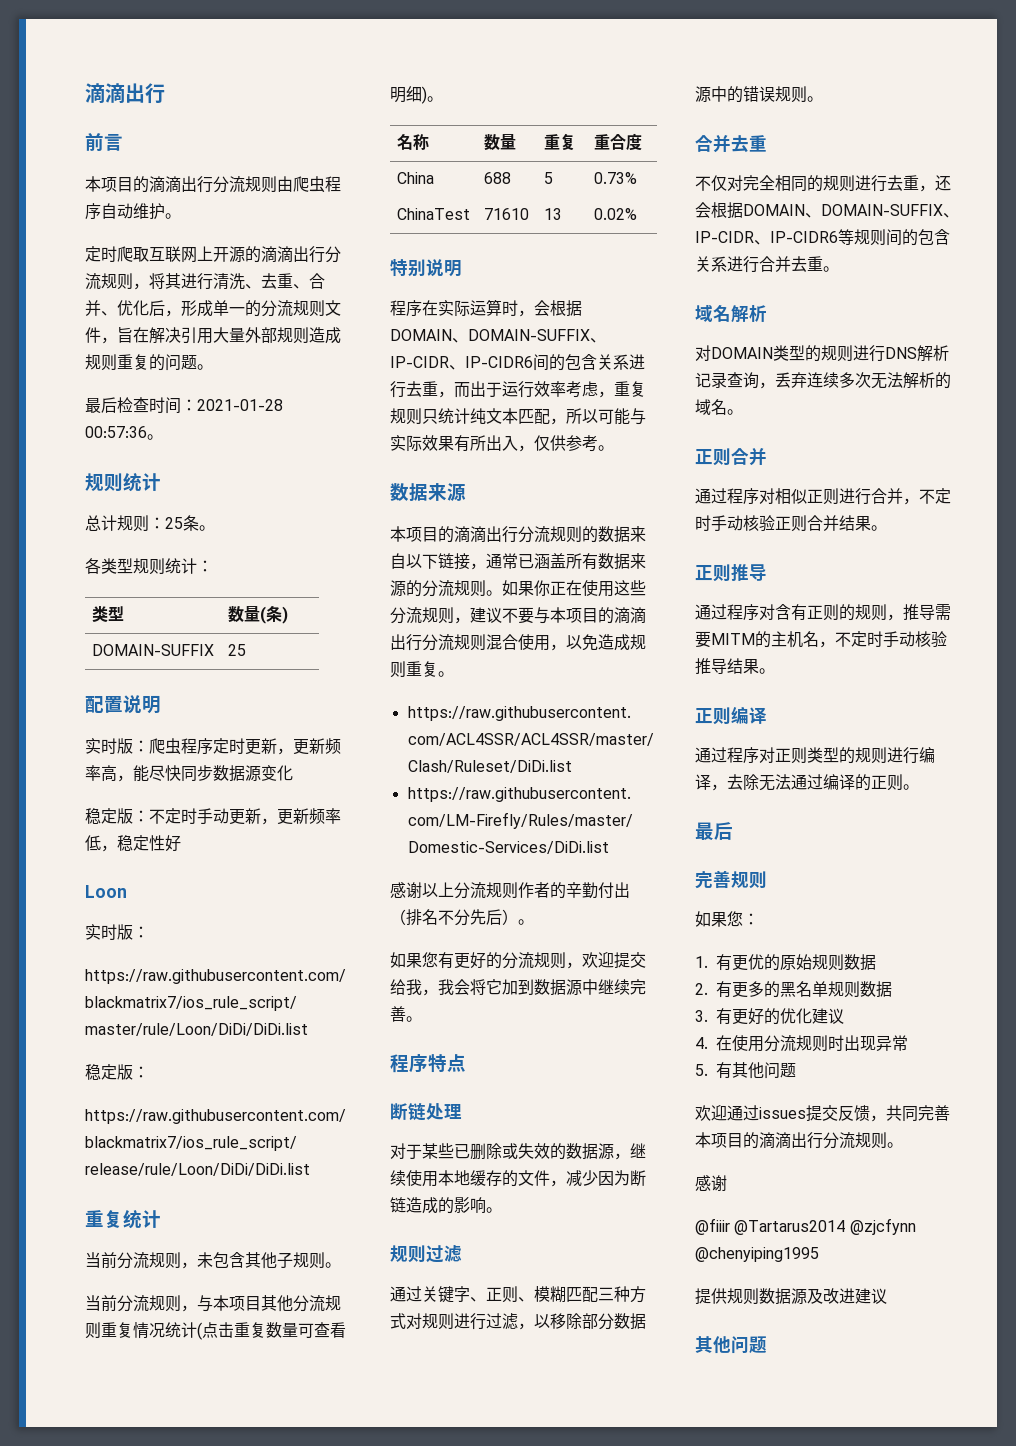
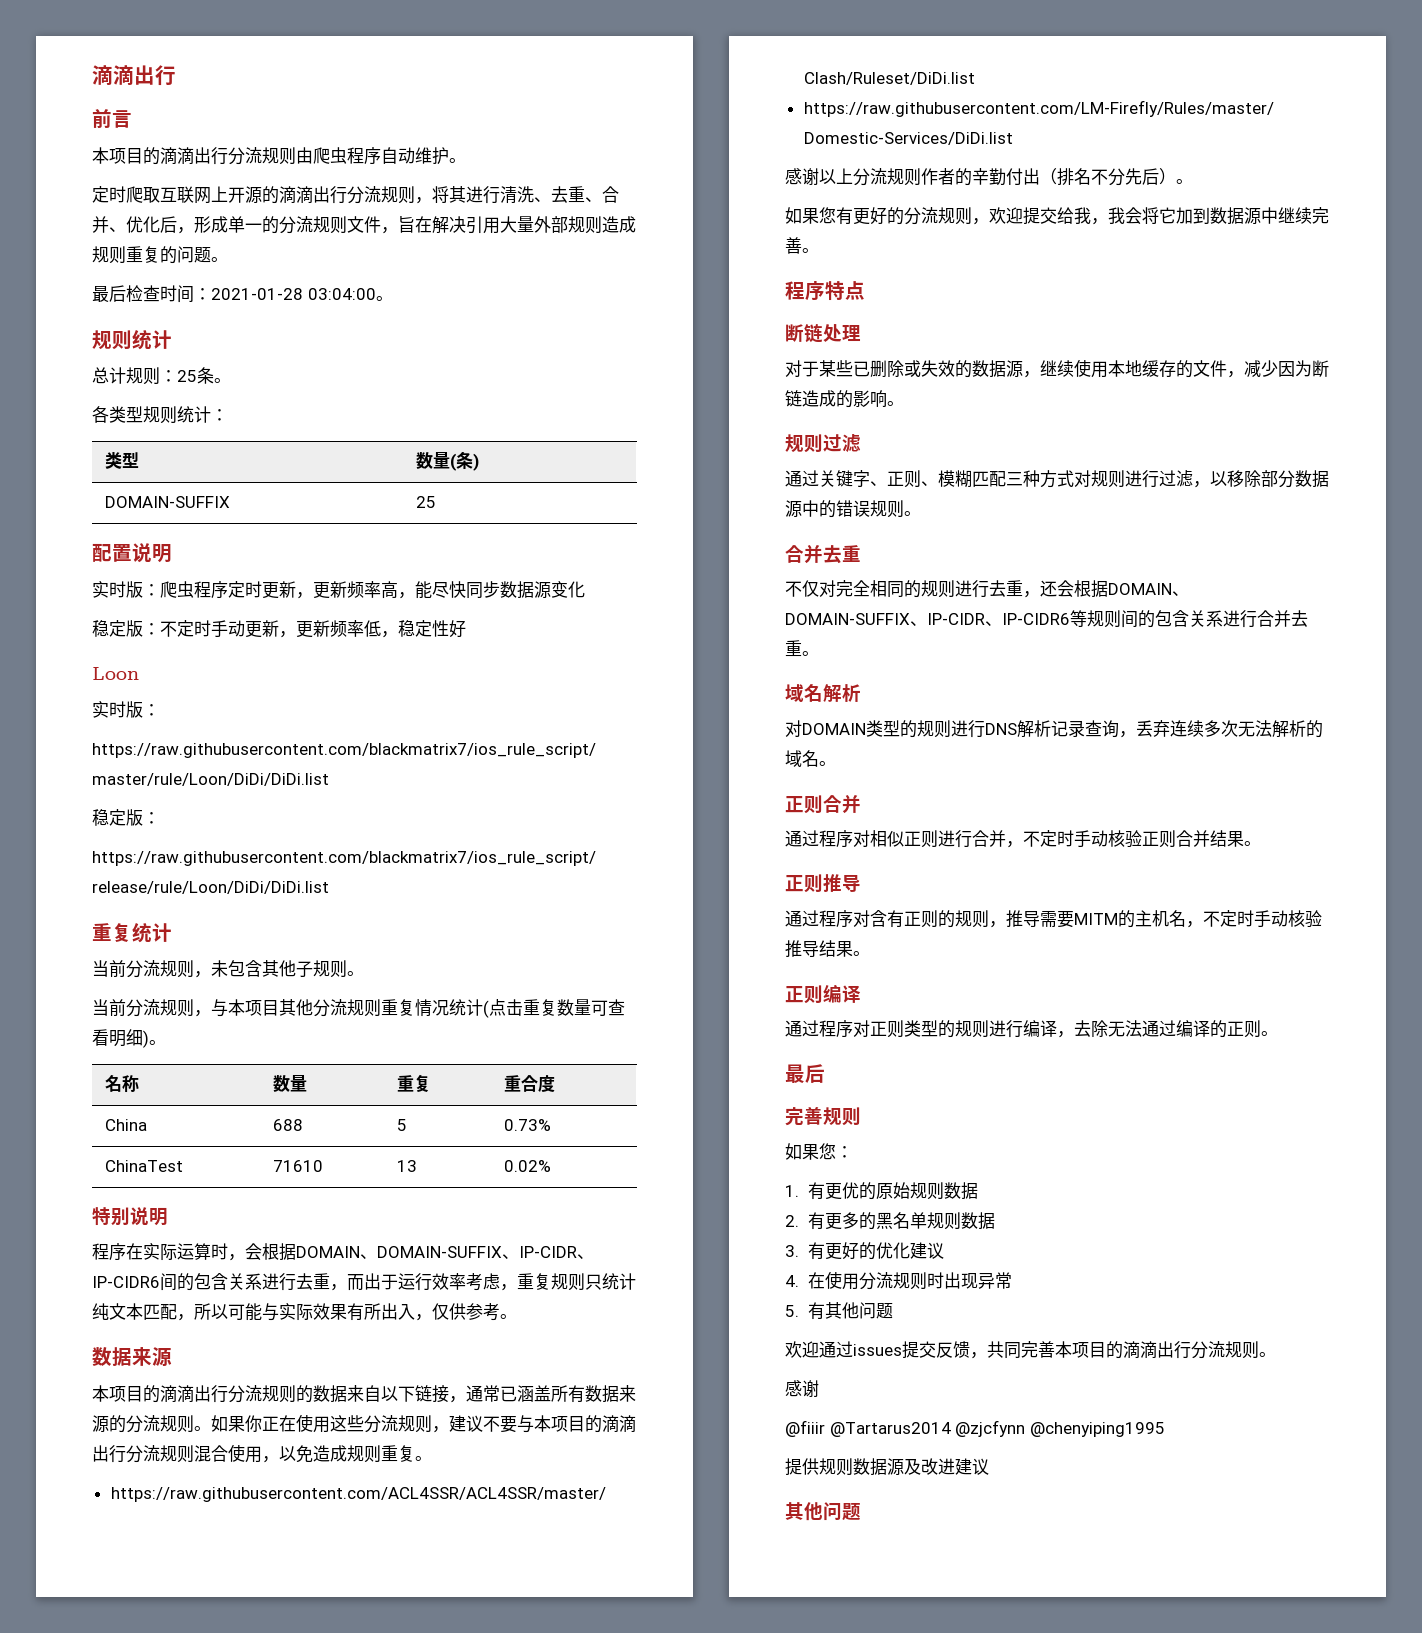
- 最后检查时间：2021-01-28 00:57:36。
+ 最后检查时间：2021-01-28 03:04:00。

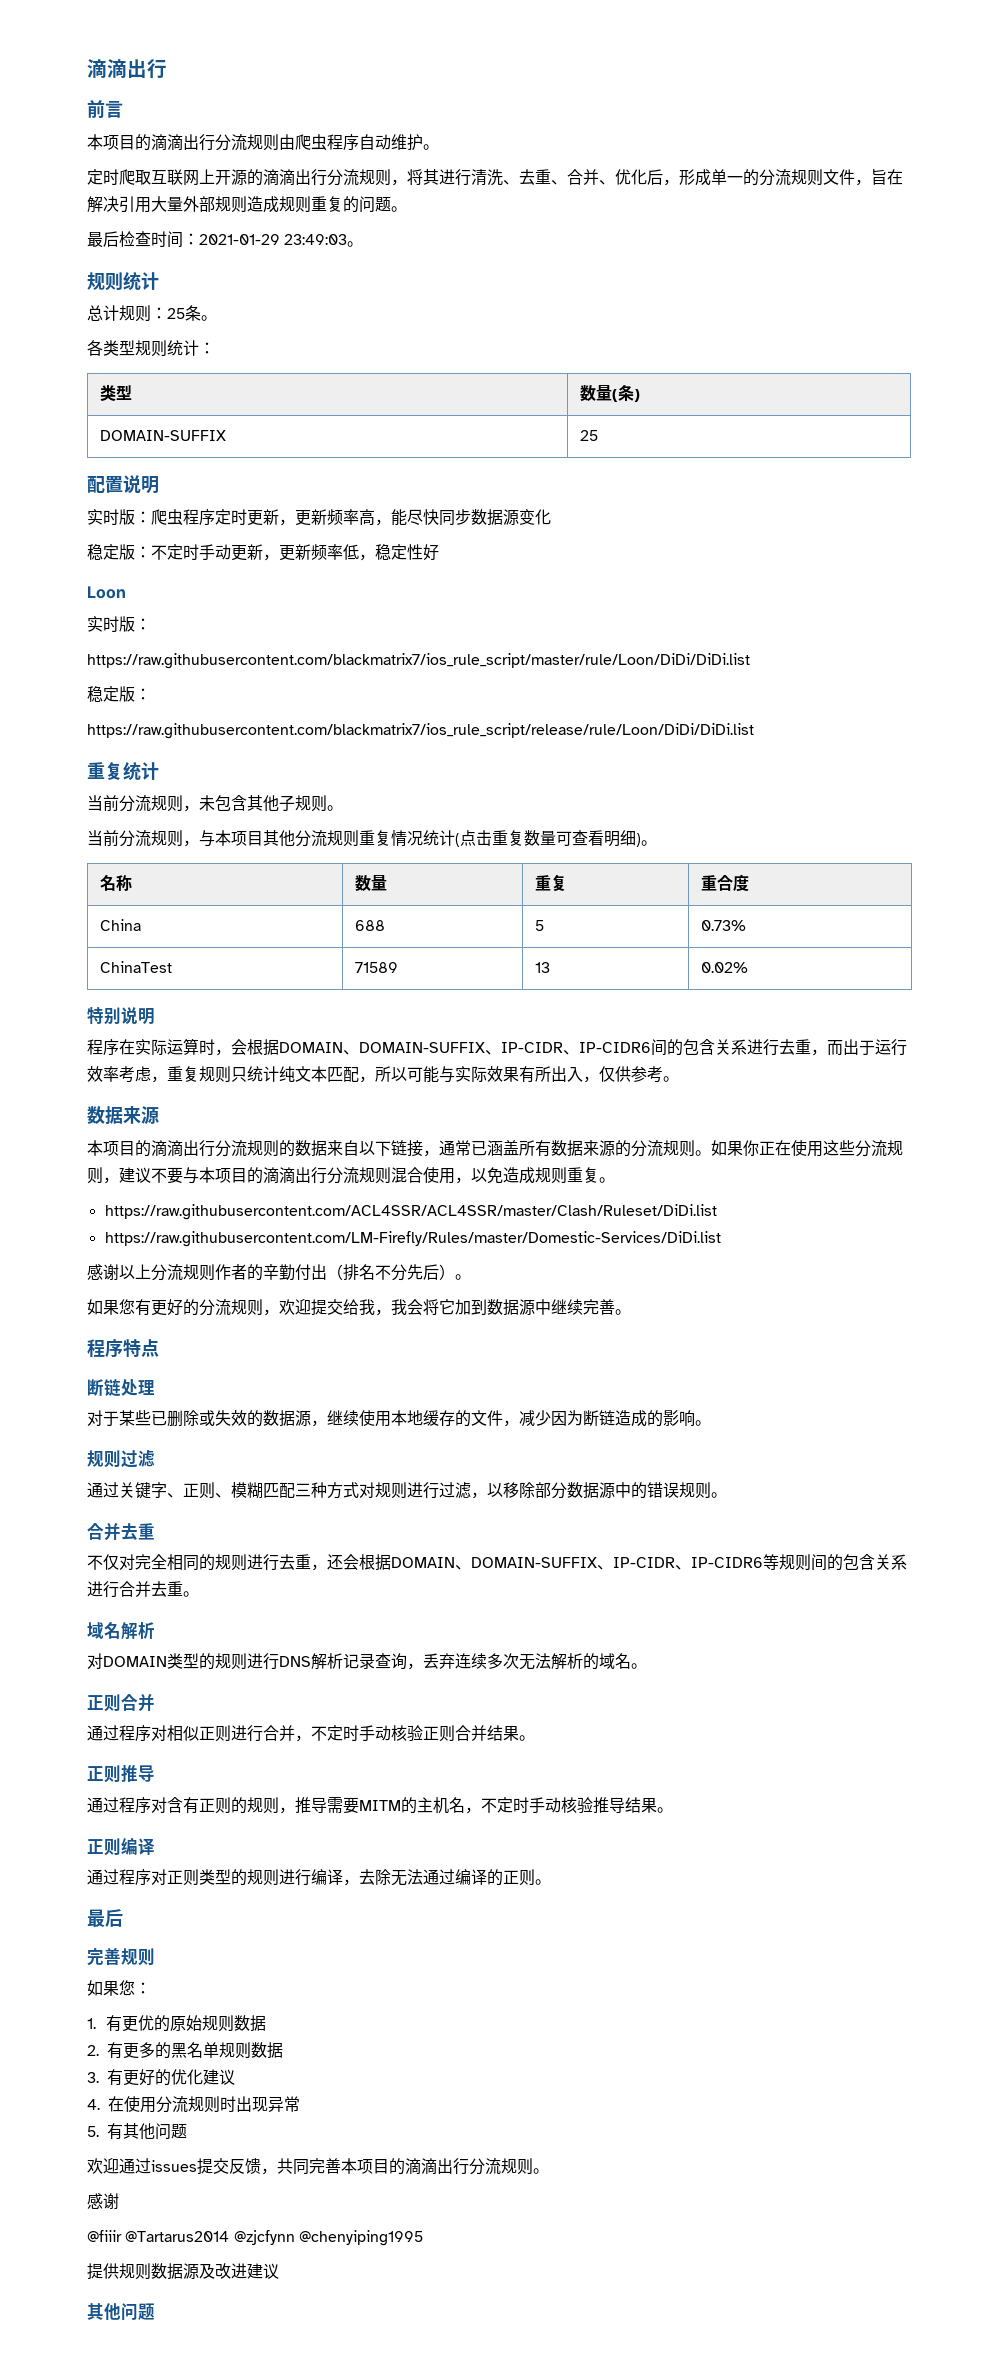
- 最后检查时间：2021-01-28 03:04:00。
+ 最后检查时间：2021-01-29 23:49:03。
- ChinaTest | 71610 | 13 | 0.02%
+ ChinaTest | 71589 | 13 | 0.02%

